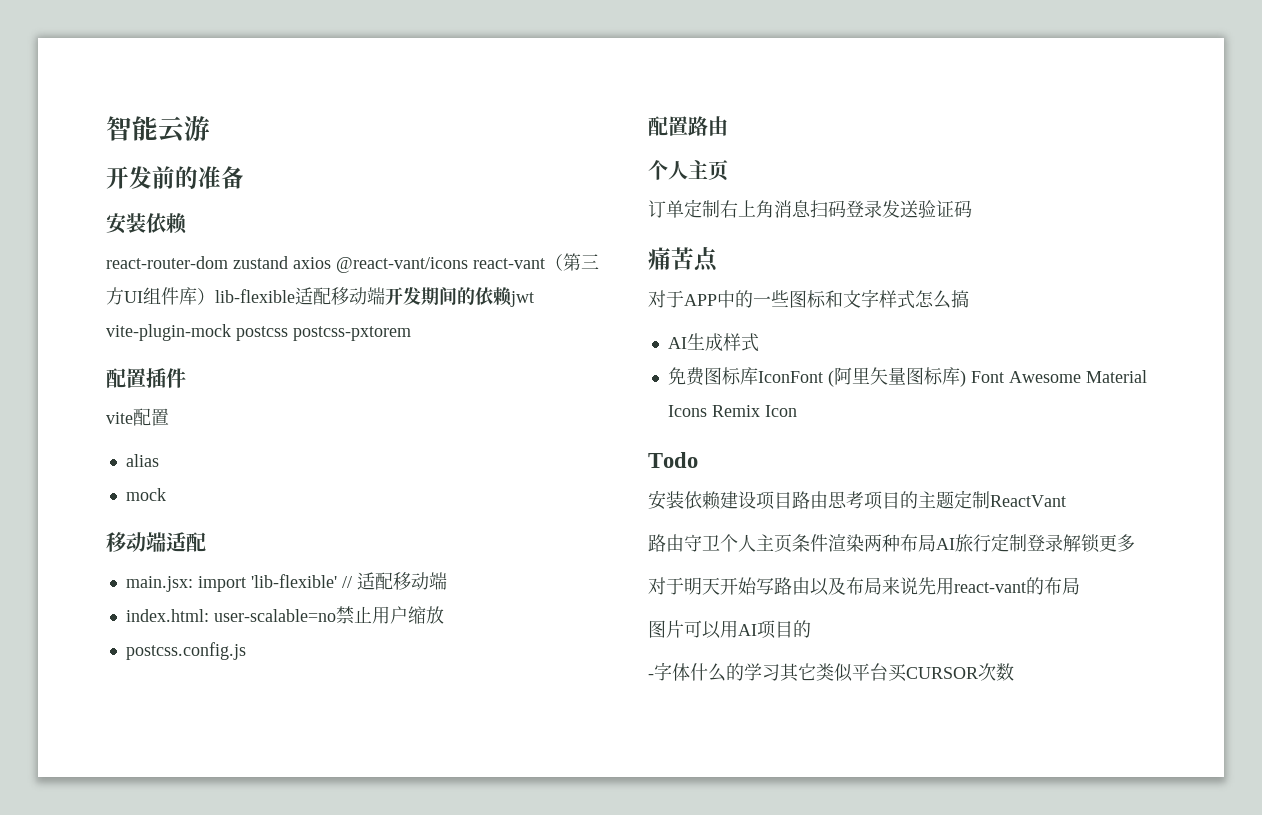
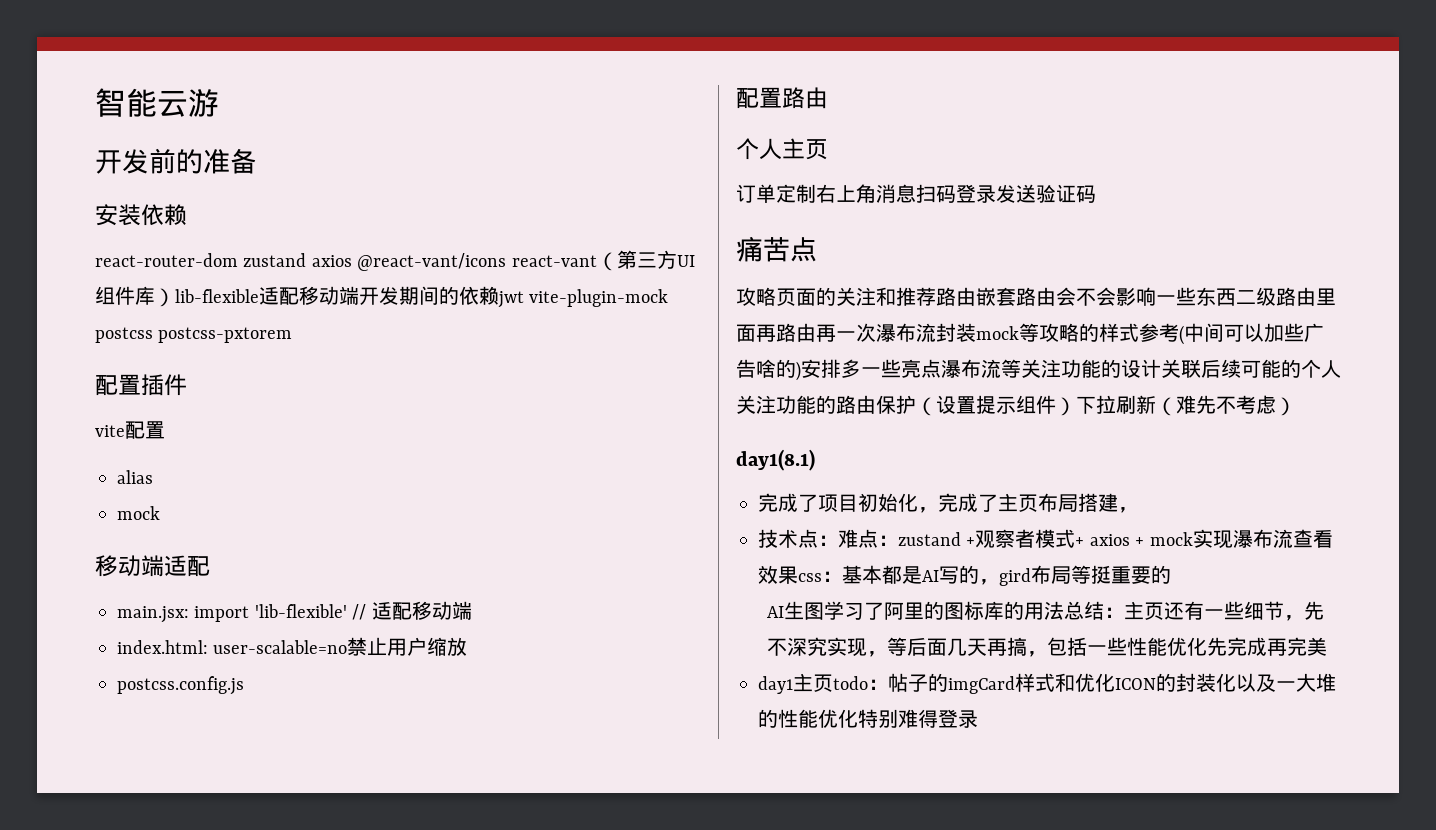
- 对于APP中的一些图标和文字样式怎么搞
- AI生成样式
- 免费图标库IconFont (阿里矢量图标库) Font Awesome Material Icons Remix Icon
- Todo
- 安装依赖建设项目路由思考项目的主题定制ReactVant
- 路由守卫个人主页条件渲染两种布局AI旅行定制登录解锁更多
- 对于明天开始写路由以及布局来说先用react-vant的布局
- 图片可以用AI项目的
- -字体什么的学习其它类似平台买CURSOR次数
+ 攻略页面的关注和推荐路由嵌套路由会不会影响一些东西二级路由里面再路由再一次瀑布流封装mock等攻略的样式参考(中间可以加些广告啥的)安排多一些亮点瀑布流等关注功能的设计关联后续可能的个人关注功能的路由保护（设置提示组件）下拉刷新（难先不考虑）
+ day1(8.1)
+ 完成了项目初始化，完成了主页布局搭建，
+ 技术点：难点：zustand +观察者模式+ axios + mock实现瀑布流查看效果css：基本都是AI写的，gird布局等挺重要的
+ AI生图学习了阿里的图标库的用法总结：主页还有一些细节，先不深究实现，等后面几天再搞，包括一些性能优化先完成再完美
+ day1主页todo：帖子的imgCard样式和优化ICON的封装化以及一大堆的性能优化特别难得登录

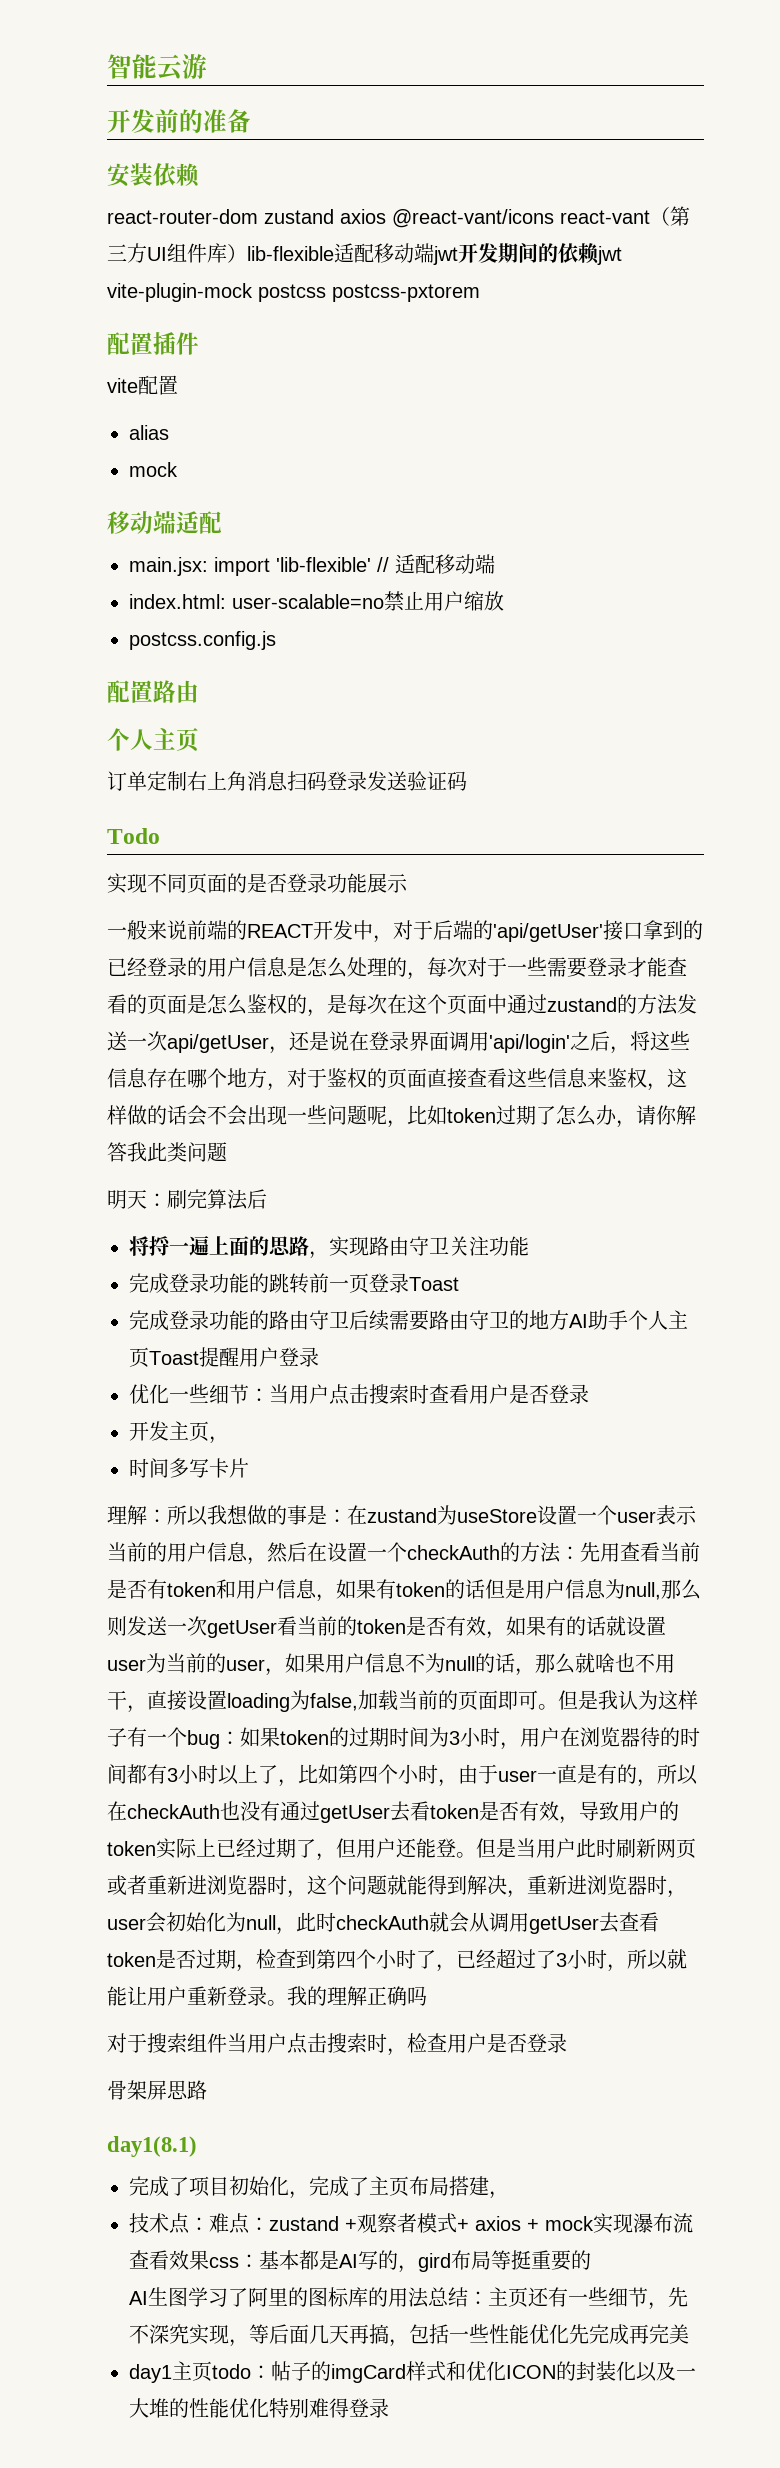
- react-router-dom zustand axios @react-vant/icons react-vant（第三方UI组件库）lib-flexible适配移动端开发期间的依赖jwt vite-plugin-mock postcss postcss-pxtorem
+ react-router-dom zustand axios @react-vant/icons react-vant（第三方UI组件库）lib-flexible适配移动端jwt开发期间的依赖jwt vite-plugin-mock postcss postcss-pxtorem
- 痛苦点
- 攻略页面的关注和推荐路由嵌套路由会不会影响一些东西二级路由里面再路由再一次瀑布流封装mock等攻略的样式参考(中间可以加些广告啥的)安排多一些亮点瀑布流等关注功能的设计关联后续可能的个人关注功能的路由保护（设置提示组件）下拉刷新（难先不考虑）
+ Todo
+ 实现不同页面的是否登录功能展示
+ 一般来说前端的REACT开发中，对于后端的'api/getUser'接口拿到的已经登录的用户信息是怎么处理的，每次对于一些需要登录才能查看的页面是怎么鉴权的，是每次在这个页面中通过zustand的方法发送一次api/getUser，还是说在登录界面调用'api/login'之后，将这些信息存在哪个地方，对于鉴权的页面直接查看这些信息来鉴权，这样做的话会不会出现一些问题呢，比如token过期了怎么办，请你解答我此类问题
+ 明天：刷完算法后
+ 将捋一遍上面的思路，实现路由守卫关注功能
+ 完成登录功能的跳转前一页登录Toast
+ 完成登录功能的路由守卫后续需要路由守卫的地方AI助手个人主页Toast提醒用户登录
+ 优化一些细节：当用户点击搜索时查看用户是否登录
+ 开发主页，
+ 时间多写卡片
+ 理解：所以我想做的事是：在zustand为useStore设置一个user表示当前的用户信息，然后在设置一个checkAuth的方法：先用查看当前是否有token和用户信息，如果有token的话但是用户信息为null,那么则发送一次getUser看当前的token是否有效，如果有的话就设置user为当前的user，如果用户信息不为null的话，那么就啥也不用干，直接设置loading为false,加载当前的页面即可。但是我认为这样子有一个bug：如果token的过期时间为3小时，用户在浏览器待的时间都有3小时以上了，比如第四个小时，由于user一直是有的，所以在checkAuth也没有通过getUser去看token是否有效，导致用户的token实际上已经过期了，但用户还能登。但是当用户此时刷新网页或者重新进浏览器时，这个问题就能得到解决，重新进浏览器时，user会初始化为null，此时checkAuth就会从调用getUser去查看token是否过期，检查到第四个小时了，已经超过了3小时，所以就能让用户重新登录。我的理解正确吗
+ 对于搜索组件当用户点击搜索时，检查用户是否登录
+ 骨架屏思路

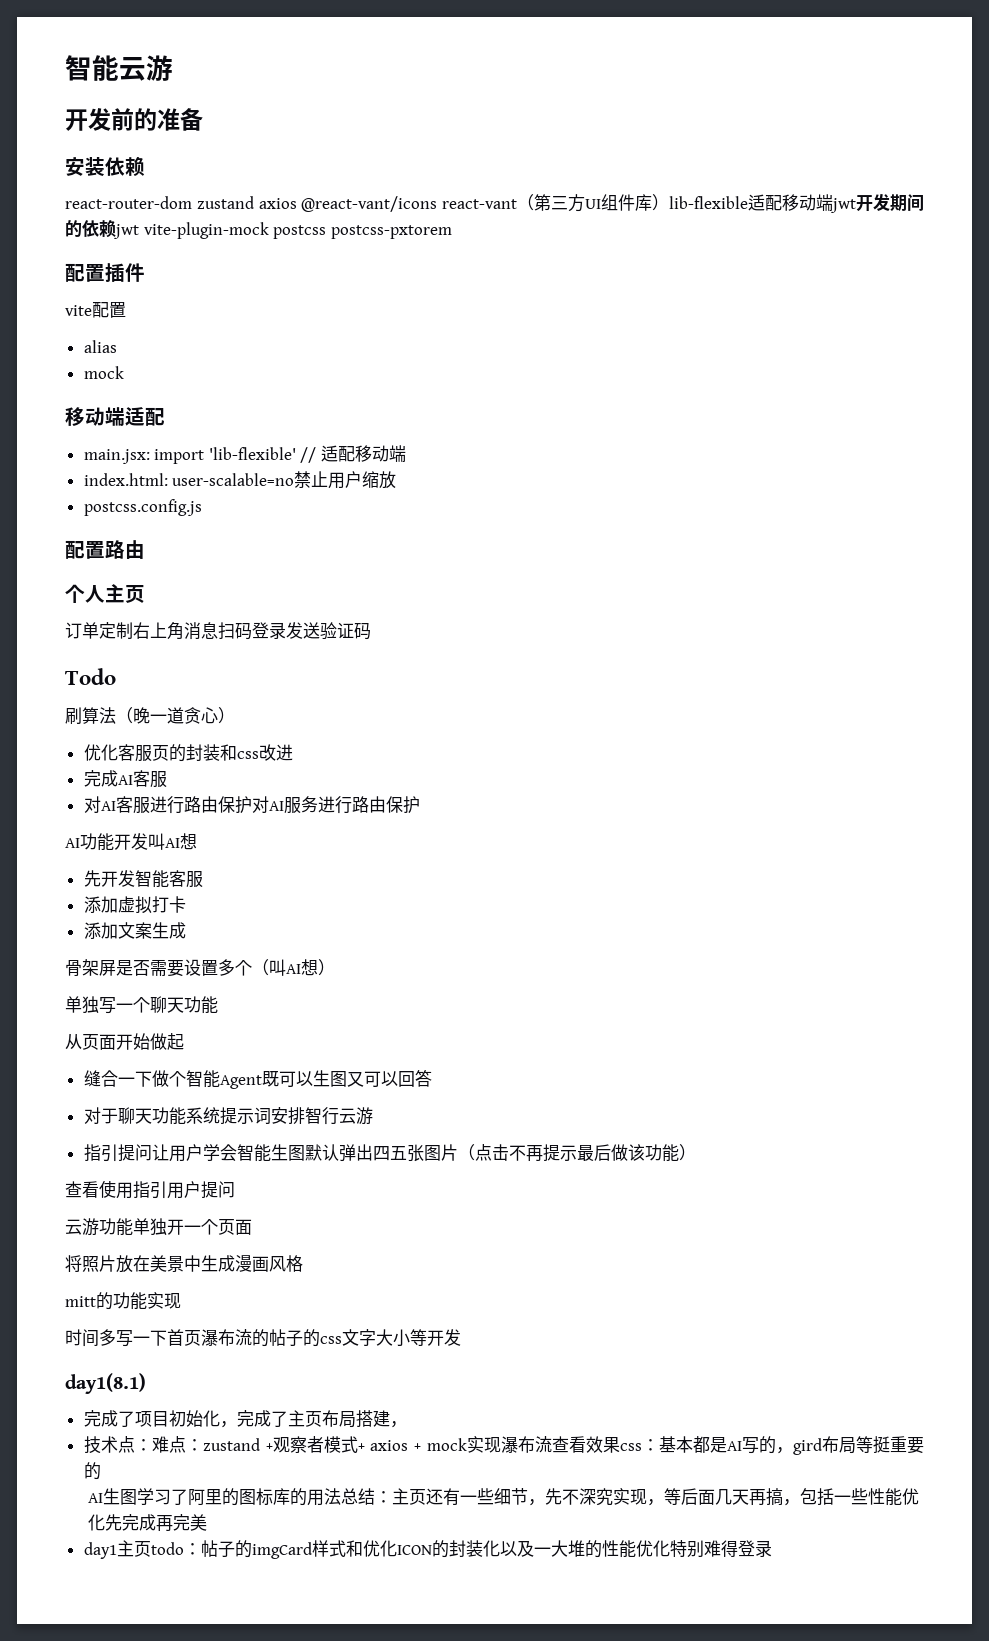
- 实现不同页面的是否登录功能展示
- 一般来说前端的REACT开发中，对于后端的'api/getUser'接口拿到的已经登录的用户信息是怎么处理的，每次对于一些需要登录才能查看的页面是怎么鉴权的，是每次在这个页面中通过zustand的方法发送一次api/getUser，还是说在登录界面调用'api/login'之后，将这些信息存在哪个地方，对于鉴权的页面直接查看这些信息来鉴权，这样做的话会不会出现一些问题呢，比如token过期了怎么办，请你解答我此类问题
- 明天：刷完算法后
- 将捋一遍上面的思路，实现路由守卫关注功能
- 完成登录功能的跳转前一页登录Toast
- 完成登录功能的路由守卫后续需要路由守卫的地方AI助手个人主页Toast提醒用户登录
- 优化一些细节：当用户点击搜索时查看用户是否登录
- 开发主页，
- 时间多写卡片
- 理解：所以我想做的事是：在zustand为useStore设置一个user表示当前的用户信息，然后在设置一个checkAuth的方法：先用查看当前是否有token和用户信息，如果有token的话但是用户信息为null,那么则发送一次getUser看当前的token是否有效，如果有的话就设置user为当前的user，如果用户信息不为null的话，那么就啥也不用干，直接设置loading为false,加载当前的页面即可。但是我认为这样子有一个bug：如果token的过期时间为3小时，用户在浏览器待的时间都有3小时以上了，比如第四个小时，由于user一直是有的，所以在checkAuth也没有通过getUser去看token是否有效，导致用户的token实际上已经过期了，但用户还能登。但是当用户此时刷新网页或者重新进浏览器时，这个问题就能得到解决，重新进浏览器时，user会初始化为null，此时checkAuth就会从调用getUser去查看token是否过期，检查到第四个小时了，已经超过了3小时，所以就能让用户重新登录。我的理解正确吗
- 对于搜索组件当用户点击搜索时，检查用户是否登录
- 骨架屏思路
+ 刷算法（晚一道贪心）
+ 优化客服页的封装和css改进
+ 完成AI客服
+ 对AI客服进行路由保护对AI服务进行路由保护
+ AI功能开发叫AI想
+ 先开发智能客服
+ 添加虚拟打卡
+ 添加文案生成
+ 骨架屏是否需要设置多个（叫AI想）
+ 单独写一个聊天功能
+ 从页面开始做起
+ 缝合一下做个智能Agent既可以生图又可以回答
+ 对于聊天功能系统提示词安排智行云游
+ 指引提问让用户学会智能生图默认弹出四五张图片（点击不再提示最后做该功能）
+ 查看使用指引用户提问
+ 云游功能单独开一个页面
+ 将照片放在美景中生成漫画风格
+ mitt的功能实现
+ 时间多写一下首页瀑布流的帖子的css文字大小等开发

